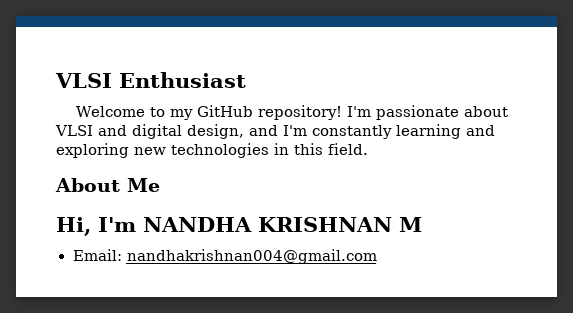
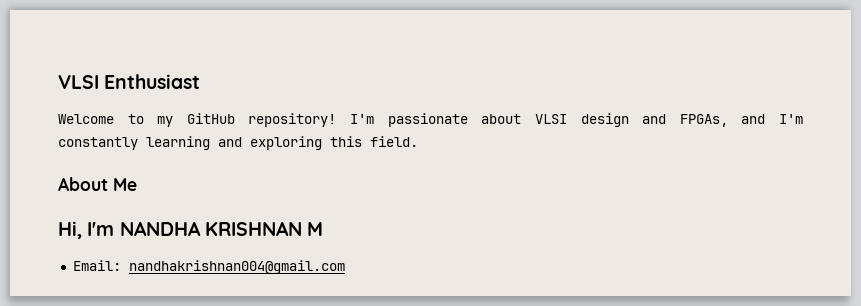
- I'm passionate about VLSI and digital design, and I'm constantly learning and exploring new technologies in this field.
+ I'm passionate about VLSI design and FPGAs, and I'm constantly learning and exploring this field.

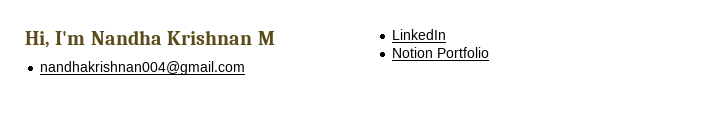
- VLSI Enthusiast
- Welcome to my GitHub repository! I'm passionate about VLSI design and FPGAs, and I'm constantly learning and exploring this field.
- About Me
- Hi, I'm NANDHA KRISHNAN M
+ Hi, I'm Nandha Krishnan M
- Email: nandhakrishnan004@gmail.com
+ nandhakrishnan004@gmail.com
+ LinkedIn
+ Notion Portfolio

